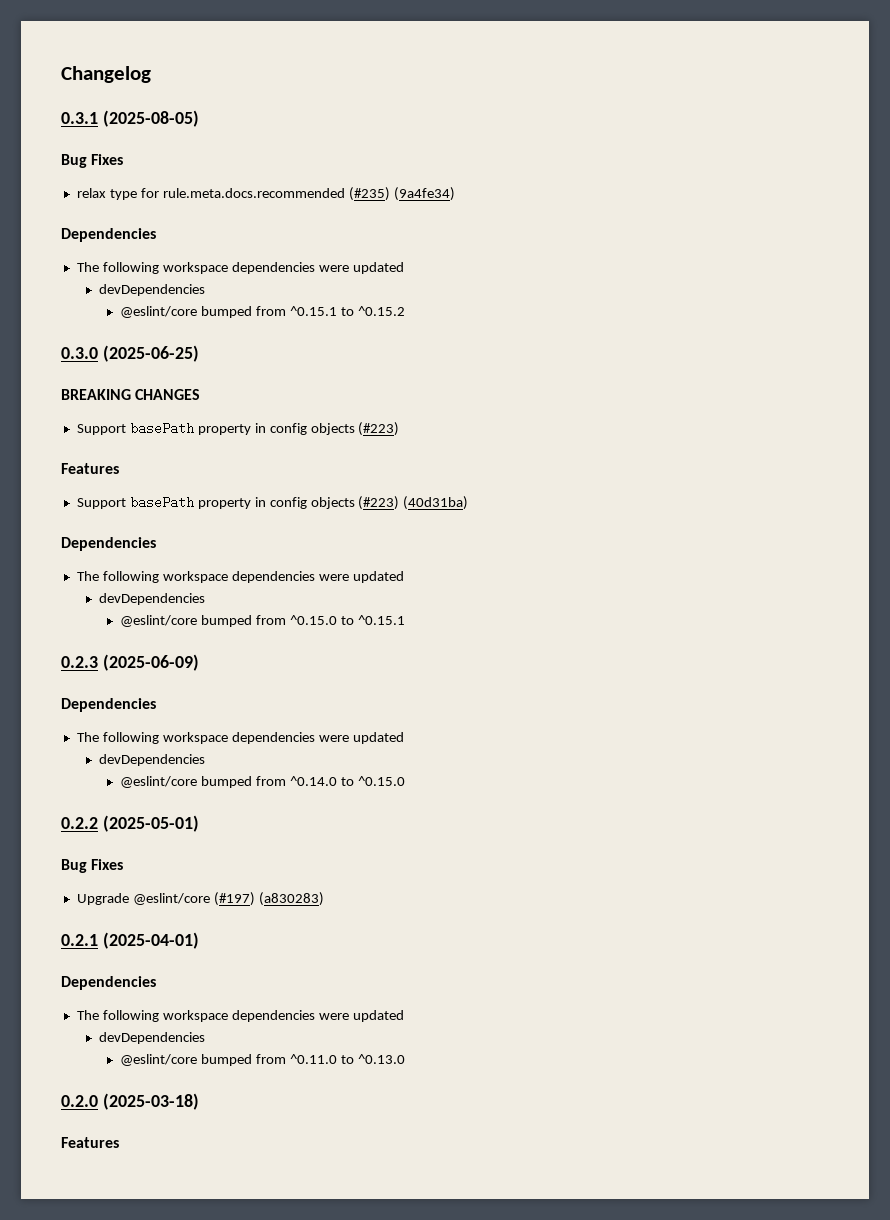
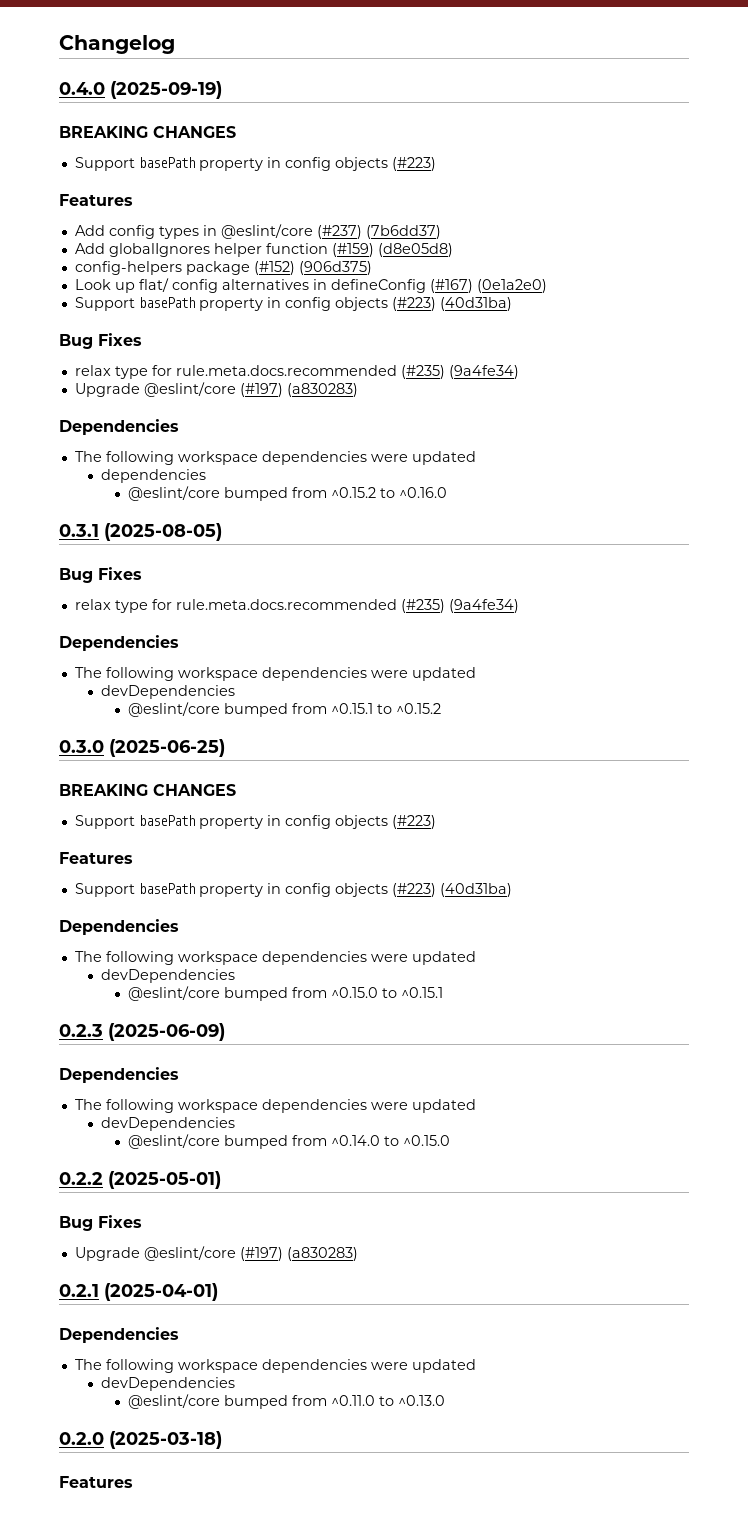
+ 0.4.0 (2025-09-19)
+ BREAKING CHANGES
+ Support basePath property in config objects (#223)
+ Features
+ Add config types in @eslint/core (#237) (7b6dd37)
+ Add globalIgnores helper function (#159) (d8e05d8)
+ config-helpers package (#152) (906d375)
+ Look up flat/ config alternatives in defineConfig (#167) (0e1a2e0)
+ Support basePath property in config objects (#223) (40d31ba)
+ Bug Fixes
+ relax type for rule.meta.docs.recommended (#235) (9a4fe34)
+ Upgrade @eslint/core (#197) (a830283)
+ Dependencies
+ The following workspace dependencies were updated
+ dependencies
+ @eslint/core bumped from ^0.15.2 to ^0.16.0

